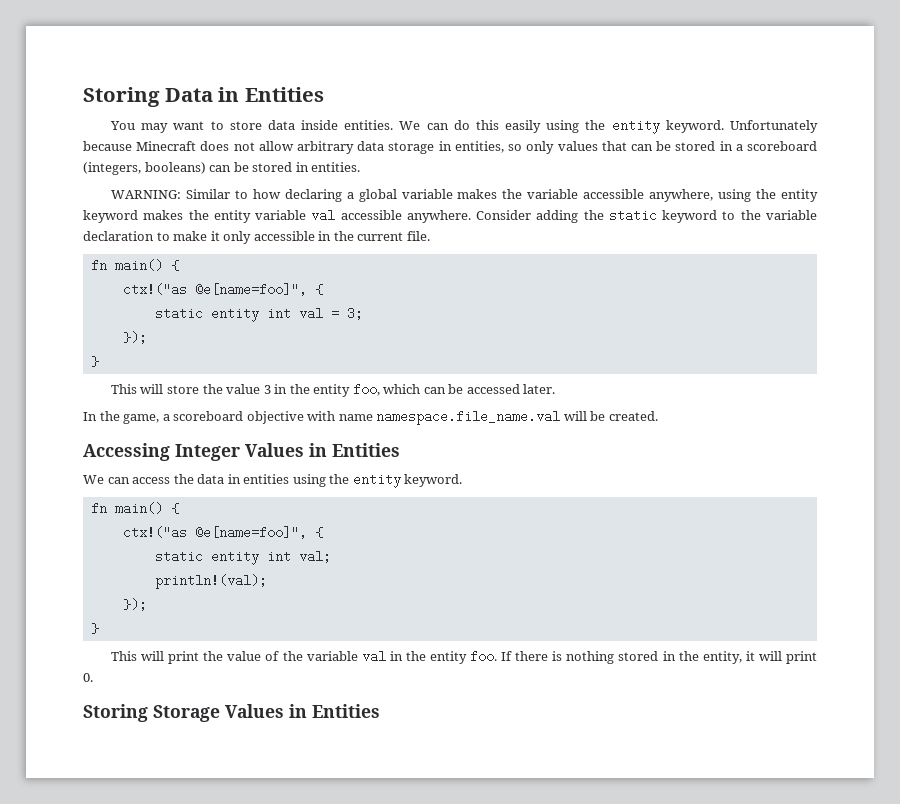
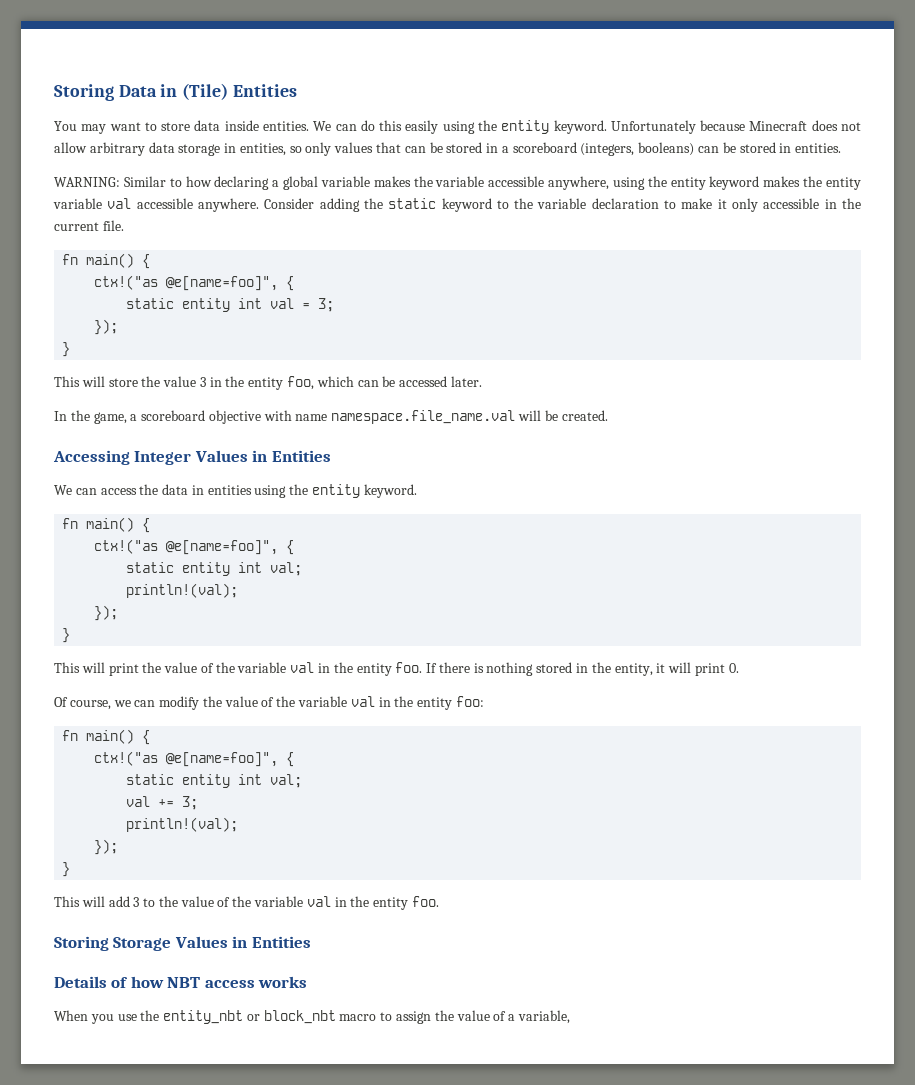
- Storing Data in Entities
+ Storing Data in (Tile) Entities
+ Of course, we can modify the value of the variable val in the entity foo:
+ fn main() {
+ ctx!("as @e[name=foo]", {
+ static entity int val;
+ val += 3;
+ println!(val);
+ });
+ }
+ This will add 3 to the value of the variable val in the entity foo.
+ Details of how NBT access works
+ When you use the entity_nbt or block_nbt macro to assign the value of a variable,

